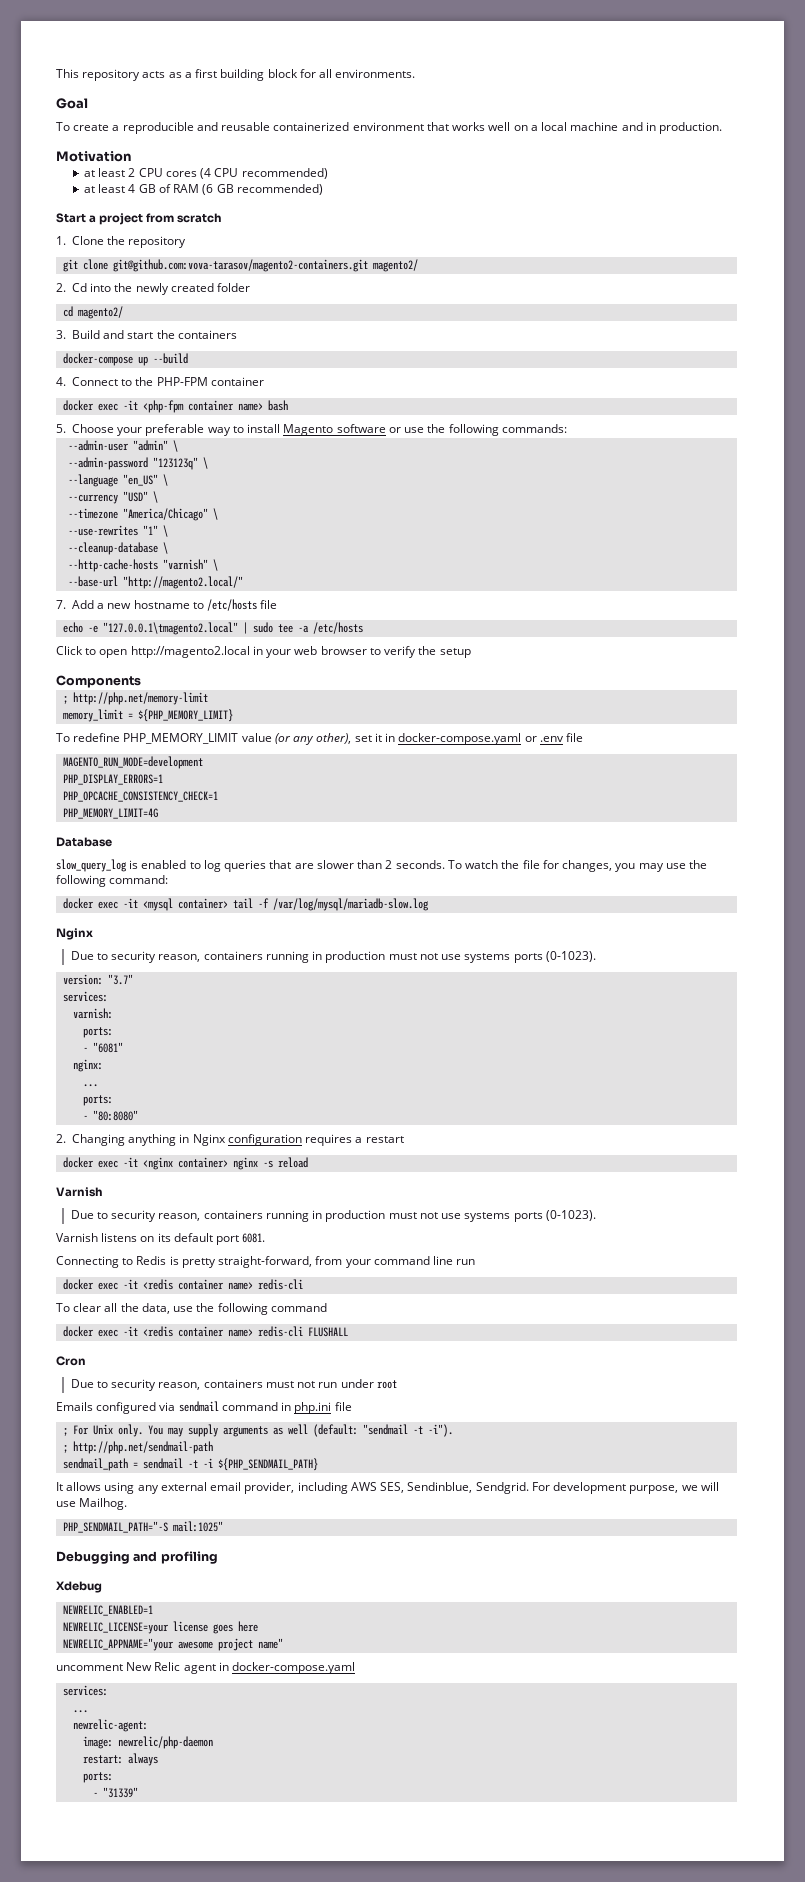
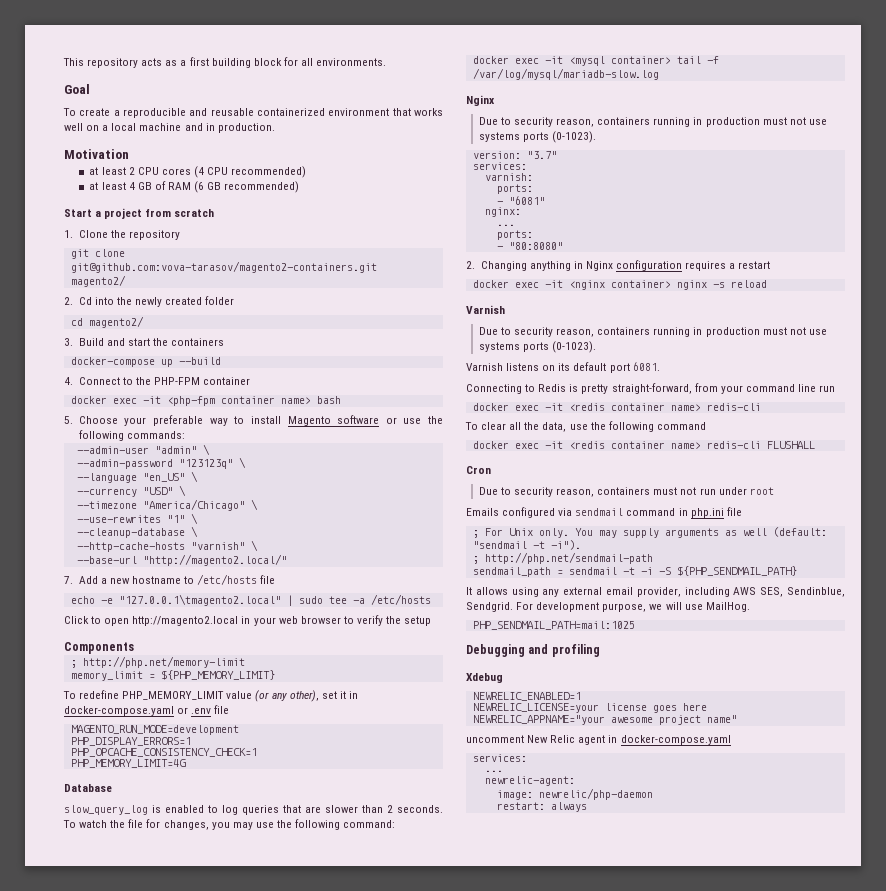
- sendmail_path = sendmail -t -i ${PHP_SENDMAIL_PATH}
+ sendmail_path = sendmail -t -i -S ${PHP_SENDMAIL_PATH}
- For development purpose, we will use Mailhog.
- PHP_SENDMAIL_PATH="-S mail:1025"
+ For development purpose, we will use MailHog.
+ PHP_SENDMAIL_PATH=mail:1025
  restart: always
- ports:
- - "31339"

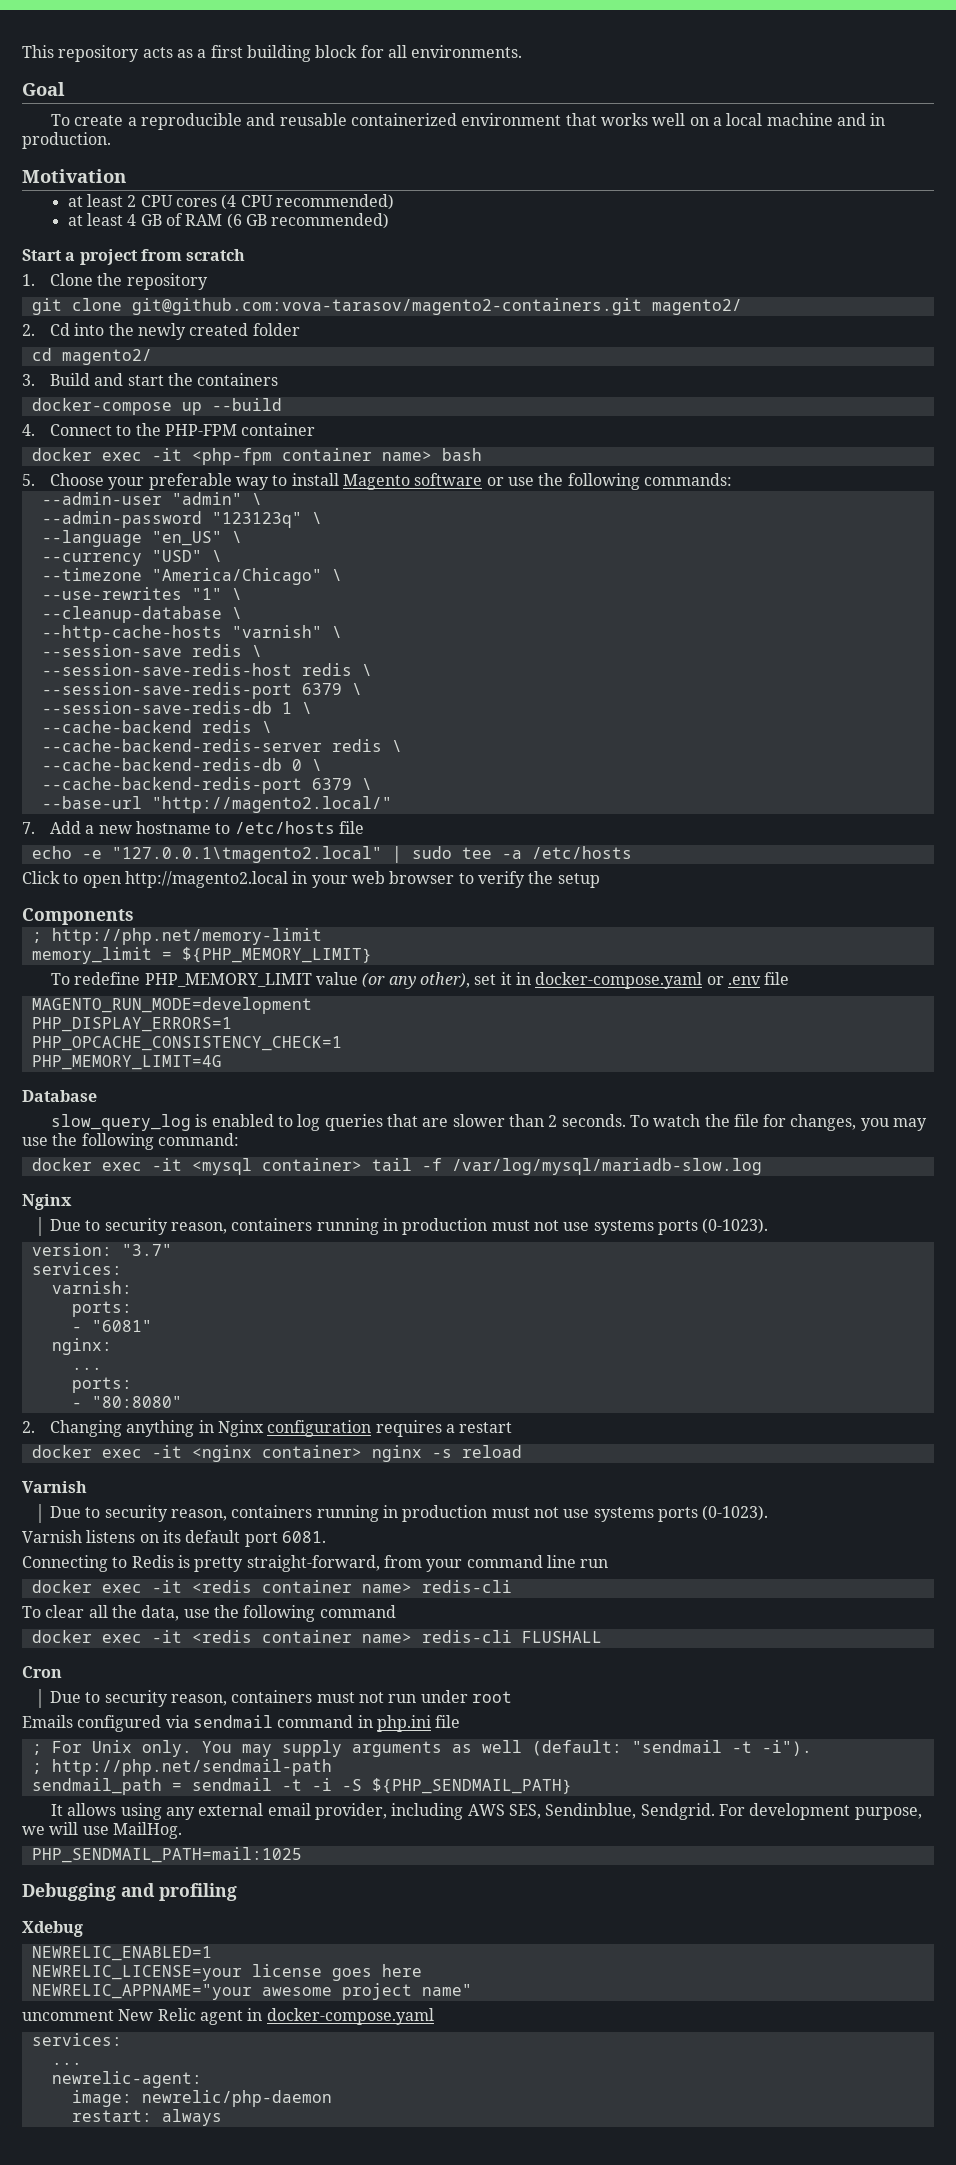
+ --session-save redis \
+ --session-save-redis-host redis \
+ --session-save-redis-port 6379 \
+ --session-save-redis-db 1 \
+ --cache-backend redis \
+ --cache-backend-redis-server redis \
+ --cache-backend-redis-db 0 \
+ --cache-backend-redis-port 6379 \

